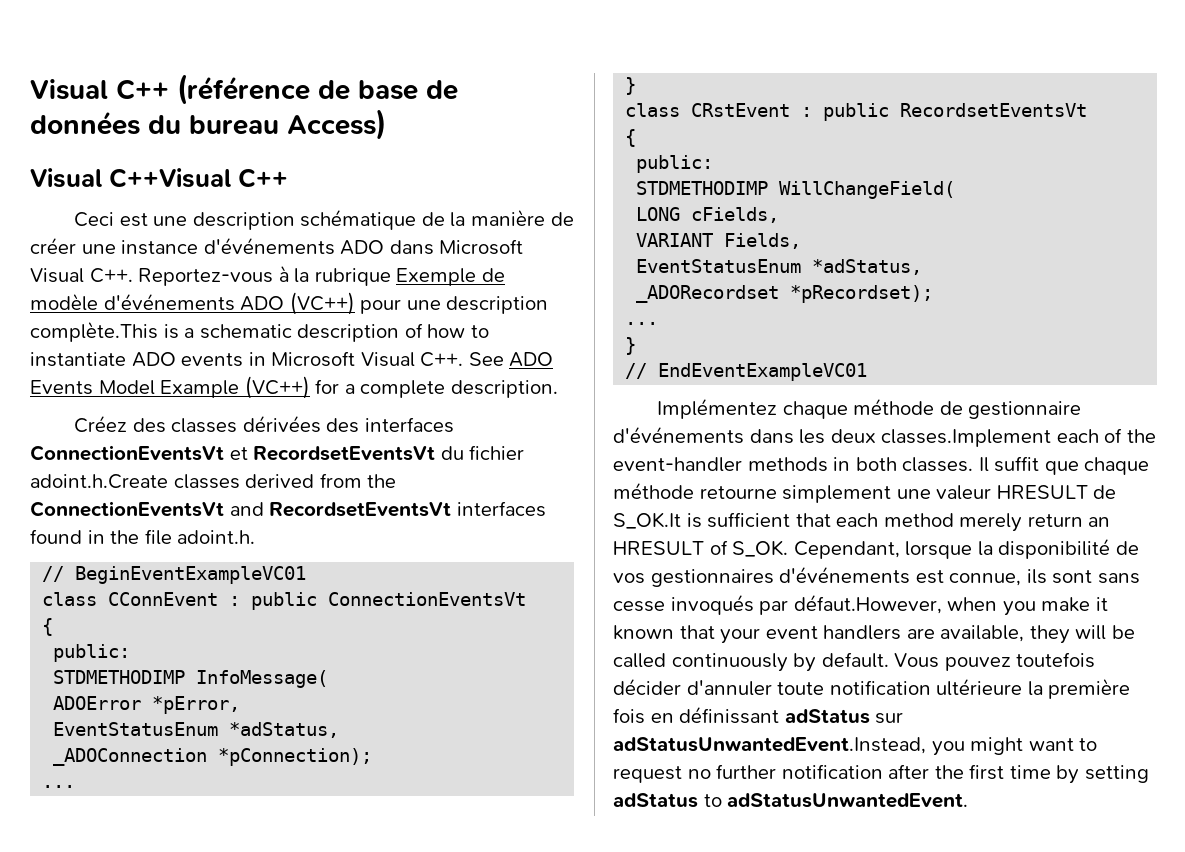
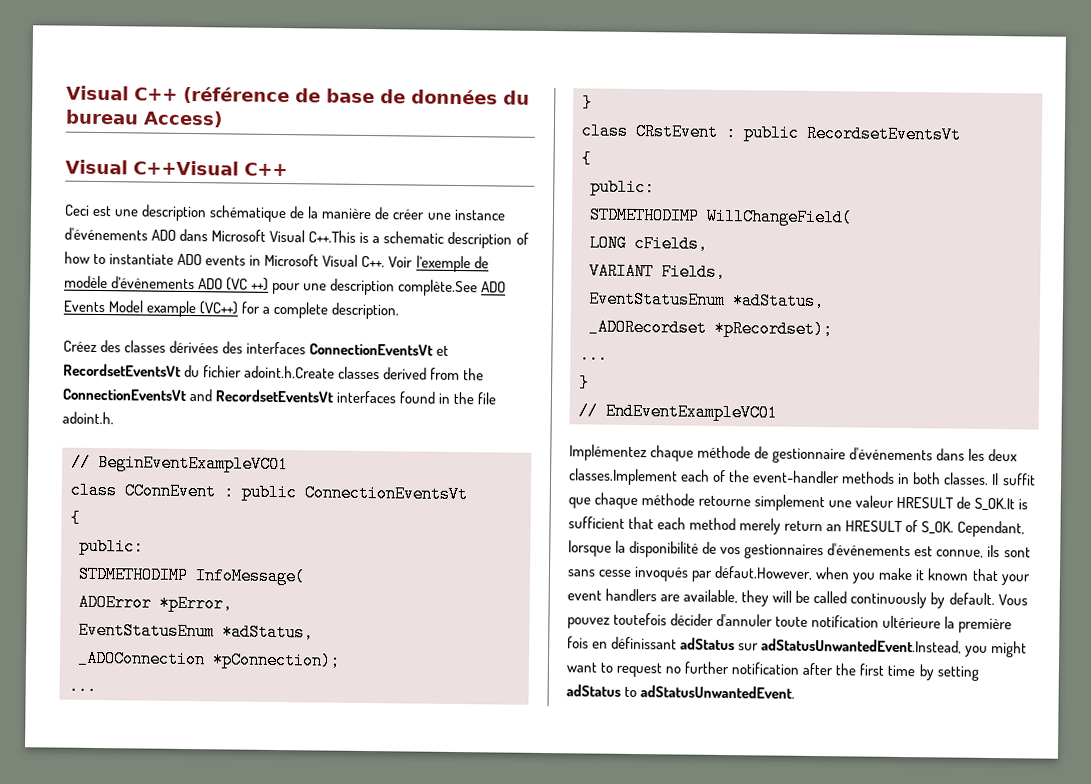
- Ceci est une description schématique de la manière de créer une instance d'événements ADO dans Microsoft Visual C++. Reportez-vous à la rubrique Exemple de modèle d'événements ADO (VC++) pour une description complète.This is a schematic description of how to instantiate ADO events in Microsoft Visual C++. See ADO Events Model Example (VC++) for a complete description.
+ Ceci est une description schématique de la manière de créer une instance d'événements ADO dans Microsoft Visual C++.This is a schematic description of how to instantiate ADO events in Microsoft Visual C++. Voir l’exemple de modèle d’événements ADO (VC ++) pour une description complète.See ADO Events Model example (VC++) for a complete description.

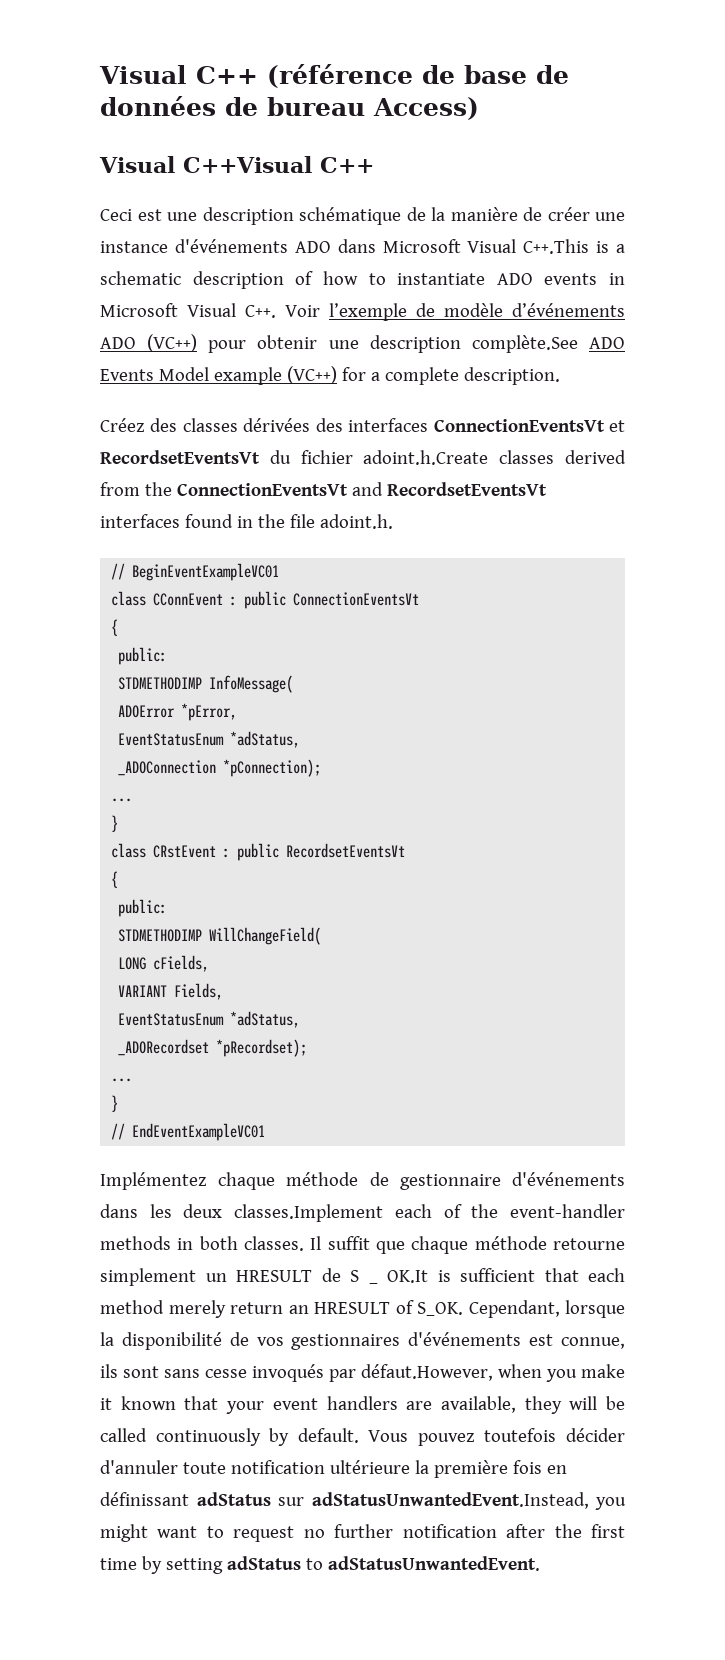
- Visual C++ (référence de base de données du bureau Access)
+ Visual C++ (référence de base de données de bureau Access)
- Ceci est une description schématique de la manière de créer une instance d'événements ADO dans Microsoft Visual C++.This is a schematic description of how to instantiate ADO events in Microsoft Visual C++. Voir l’exemple de modèle d’événements ADO (VC ++) pour une description complète.See ADO Events Model example (VC++) for a complete description.
+ Ceci est une description schématique de la manière de créer une instance d'événements ADO dans Microsoft Visual C++.This is a schematic description of how to instantiate ADO events in Microsoft Visual C++. Voir l’exemple de modèle d’événements ADO (VC++) pour obtenir une description complète.See ADO Events Model example (VC++) for a complete description.
- Il suffit que chaque méthode retourne simplement une valeur HRESULT de S_OK.It is sufficient that each method merely return an HRESULT of S_OK.
+ Il suffit que chaque méthode retourne simplement un HRESULT de S _ OK.It is sufficient that each method merely return an HRESULT of S_OK.

